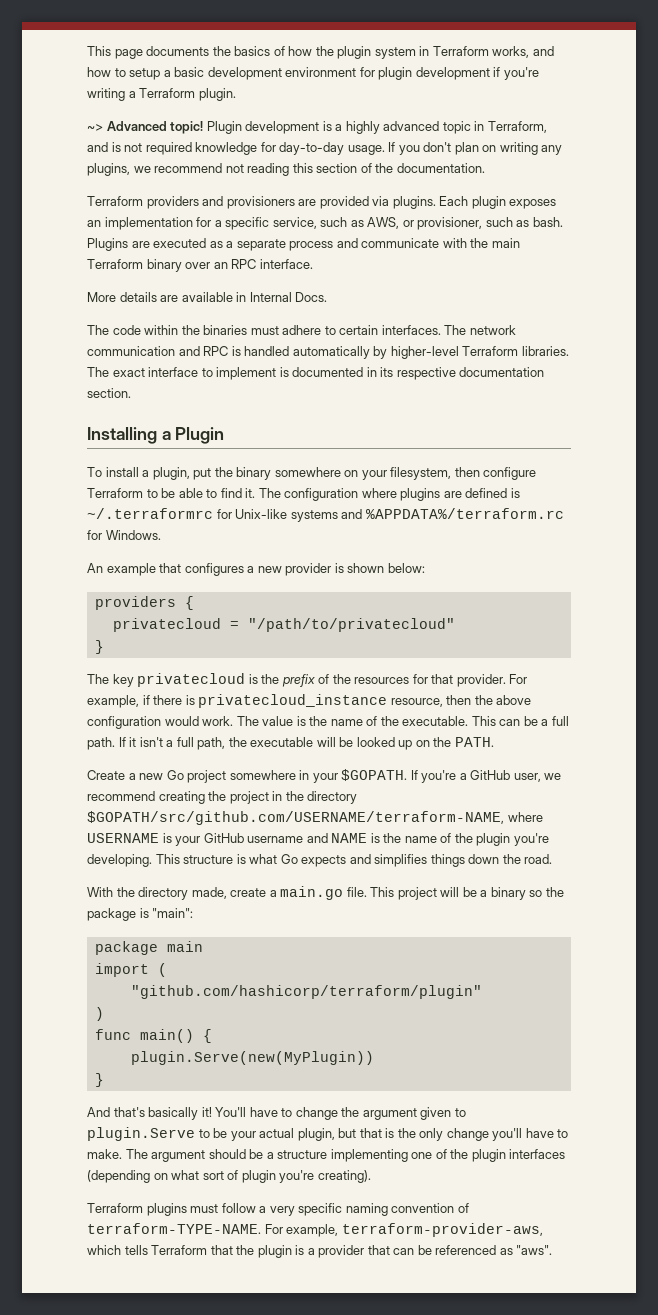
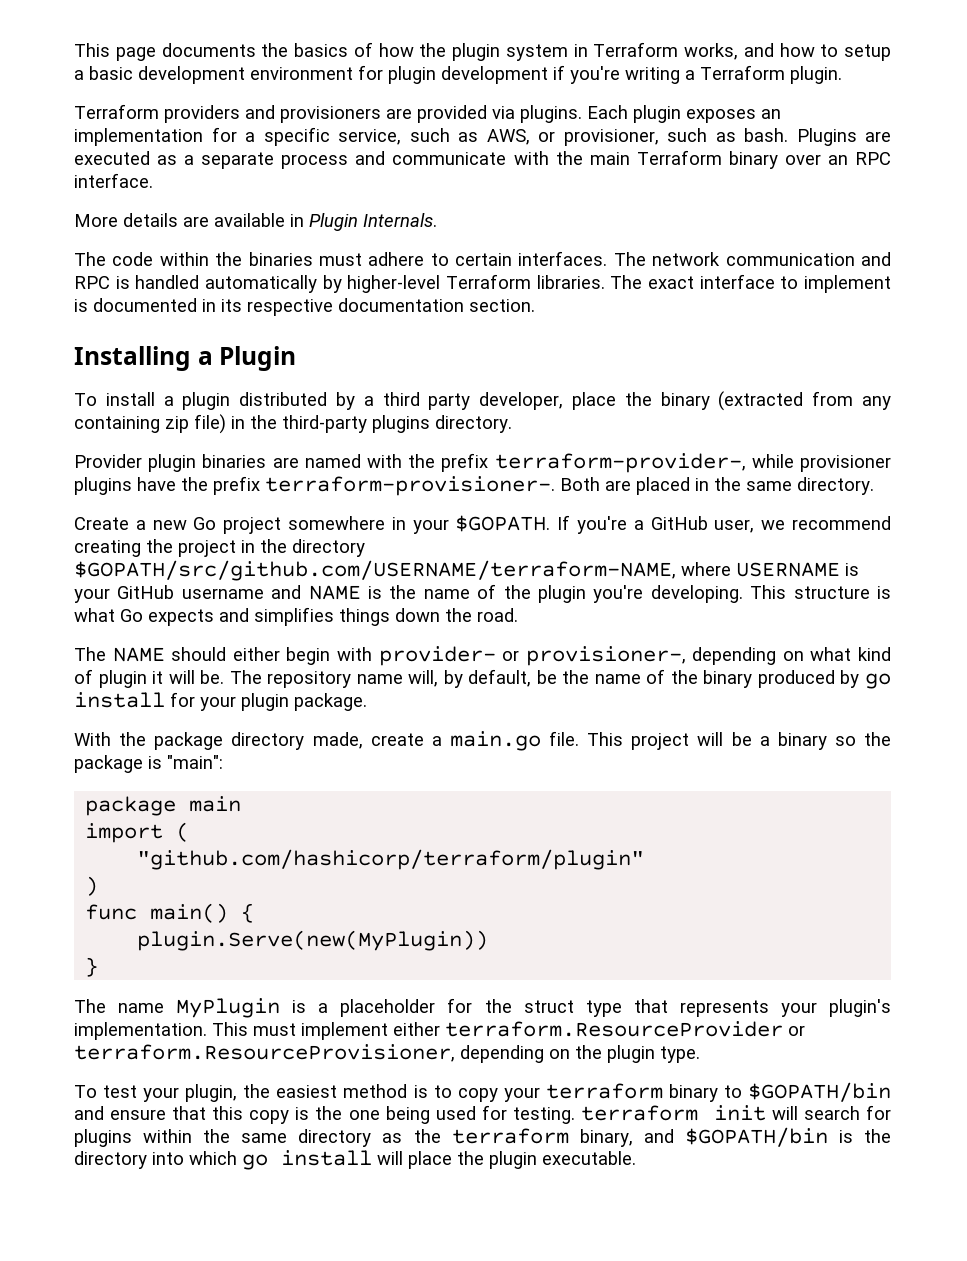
- ~> Advanced topic! Plugin development is a highly advanced topic in Terraform, and is not required knowledge for day-to-day usage. If you don't plan on writing any plugins, we recommend not reading this section of the documentation.
- More details are available in Internal Docs.
+ More details are available in Plugin Internals.
- To install a plugin, put the binary somewhere on your filesystem, then configure Terraform to be able to find it. The configuration where plugins are defined is ~/.terraformrc for Unix-like systems and %APPDATA%/terraform.rc for Windows.
- An example that configures a new provider is shown below:
- providers {
- privatecloud = "/path/to/privatecloud"
- }
- The key privatecloud is the prefix of the resources for that provider. For example, if there is privatecloud_instance resource, then the above configuration would work. The value is the name of the executable. This can be a full path. If it isn't a full path, the executable will be looked up on the PATH.
+ To install a plugin distributed by a third party developer, place the binary (extracted from any containing zip file) in the third-party plugins directory.
+ Provider plugin binaries are named with the prefix terraform-provider-, while provisioner plugins have the prefix terraform-provisioner-. Both are placed in the same directory.
+ The NAME should either begin with provider- or provisioner-, depending on what kind of plugin it will be. The repository name will, by default, be the name of the binary produced by go install for your plugin package.
- With the directory made, create a main.go file.
+ With the package directory made, create a main.go file.
- And that's basically it! You'll have to change the argument given to plugin.Serve to be your actual plugin, but that is the only change you'll have to make. The argument should be a structure implementing one of the plugin interfaces (depending on what sort of plugin you're creating).
- Terraform plugins must follow a very specific naming convention of terraform-TYPE-NAME. For example, terraform-provider-aws, which tells Terraform that the plugin is a provider that can be referenced as "aws".
+ The name MyPlugin is a placeholder for the struct type that represents your plugin's implementation. This must implement either terraform.ResourceProvider or terraform.ResourceProvisioner, depending on the plugin type.
+ To test your plugin, the easiest method is to copy your terraform binary to $GOPATH/bin and ensure that this copy is the one being used for testing. terraform init will search for plugins within the same directory as the terraform binary, and $GOPATH/bin is the directory into which go install will place the plugin executable.

